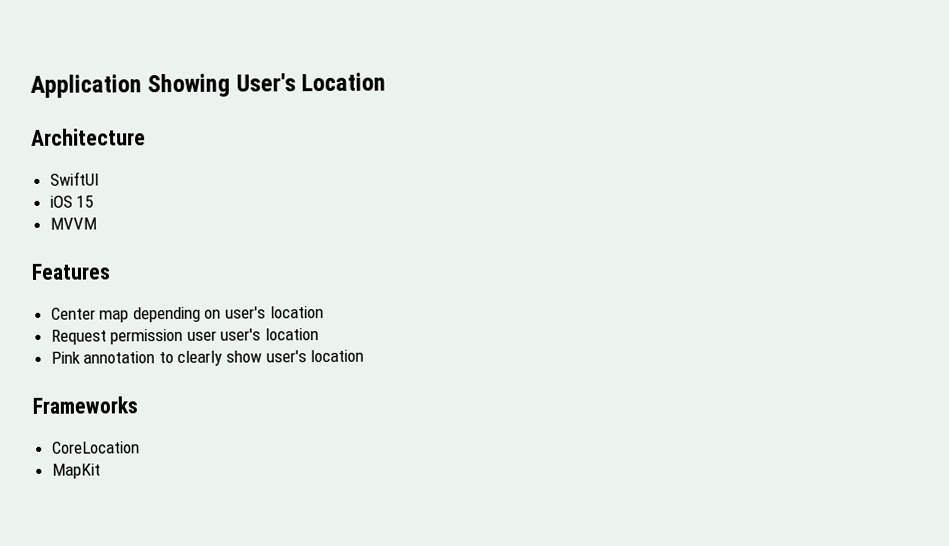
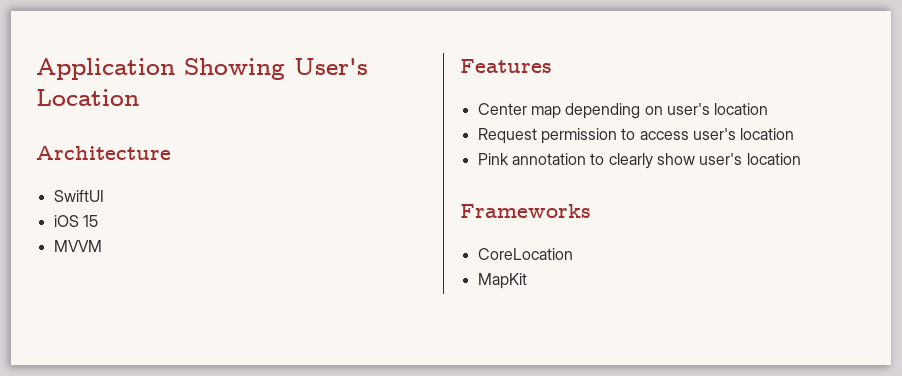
- Request permission user user's location
+ Request permission to access user's location

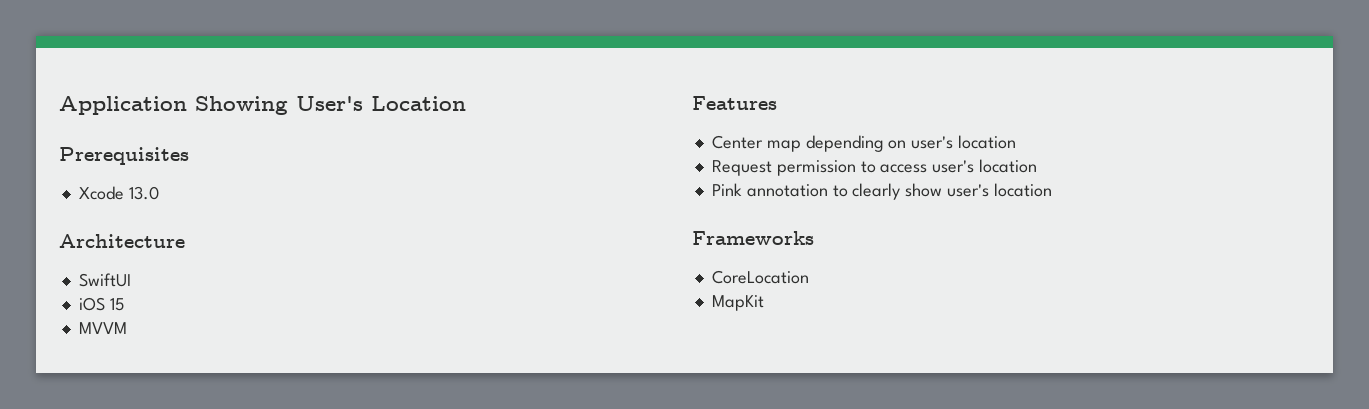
+ Prerequisites
+ Xcode 13.0

